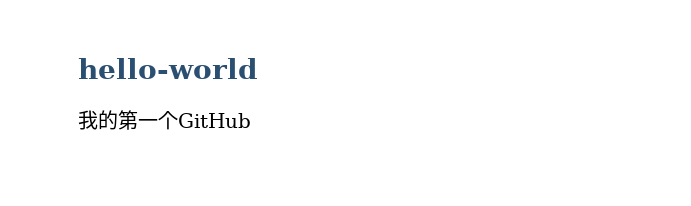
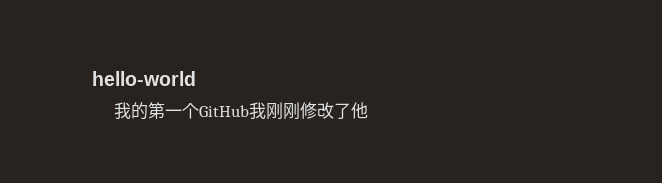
- 我的第一个GitHub
+ 我的第一个GitHub我刚刚修改了他

